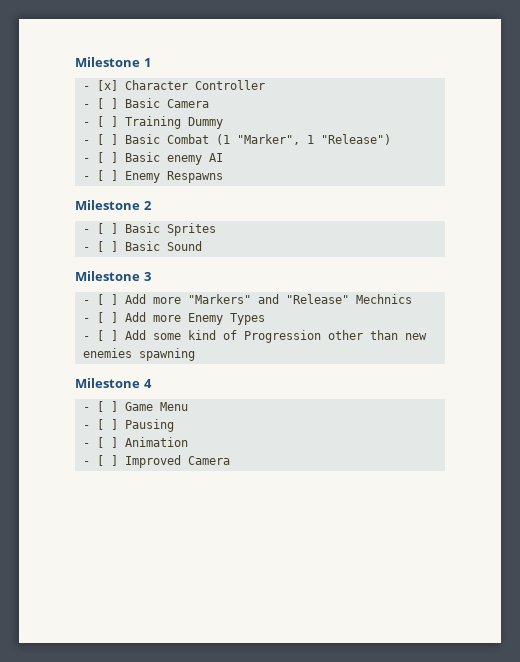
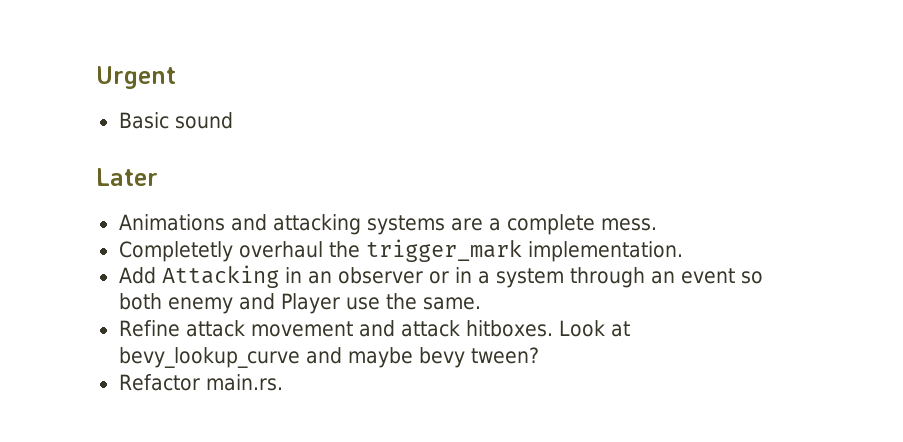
- Milestone 1
- - [x] Character Controller
- - [ ] Basic Camera
- - [ ] Training Dummy
- - [ ] Basic Combat (1 "Marker", 1 "Release")
- - [ ] Basic enemy AI
- - [ ] Enemy Respawns
- Milestone 2
- - [ ] Basic Sprites
- - [ ] Basic Sound
- Milestone 3
- - [ ] Add more "Markers" and "Release" Mechnics
- - [ ] Add more Enemy Types
- - [ ] Add some kind of Progression other than new enemies spawning
- Milestone 4
- - [ ] Game Menu
- - [ ] Pausing
- - [ ] Animation
- - [ ] Improved Camera
+ Urgent
+ Basic sound
+ Later
+ Animations and attacking systems are a complete mess.
+ Completetly overhaul the trigger_mark implementation.
+ Add Attacking in an observer or in a system through an event so both enemy and Player use the same.
+ Refine attack movement and attack hitboxes. Look at bevy_lookup_curve and maybe bevy tween?
+ Refactor main.rs.

